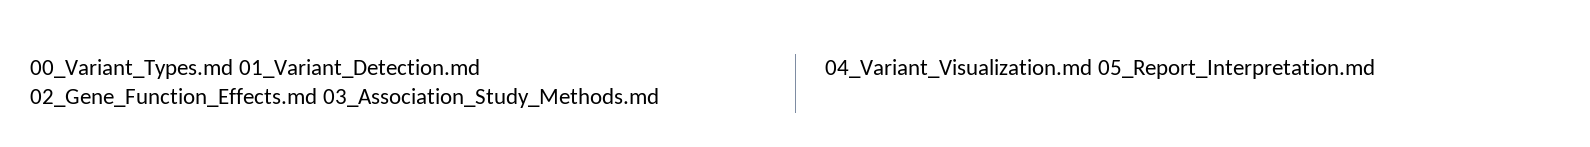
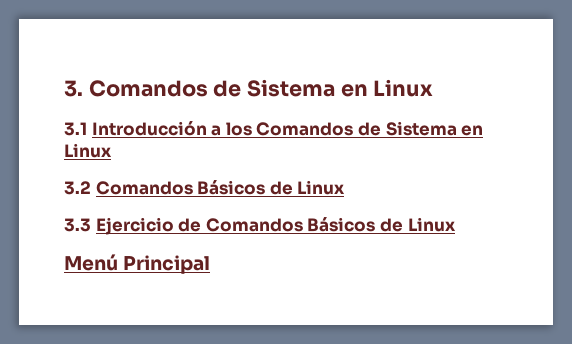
- 00_Variant_Types.md 01_Variant_Detection.md 02_Gene_Function_Effects.md 03_Association_Study_Methods.md 04_Variant_Visualization.md 05_Report_Interpretation.md
+ 3. Comandos de Sistema en Linux
+ 3.1 Introducción a los Comandos de Sistema en Linux
+ 3.2 Comandos Básicos de Linux
+ 3.3 Ejercicio de Comandos Básicos de Linux
+ Menú Principal

